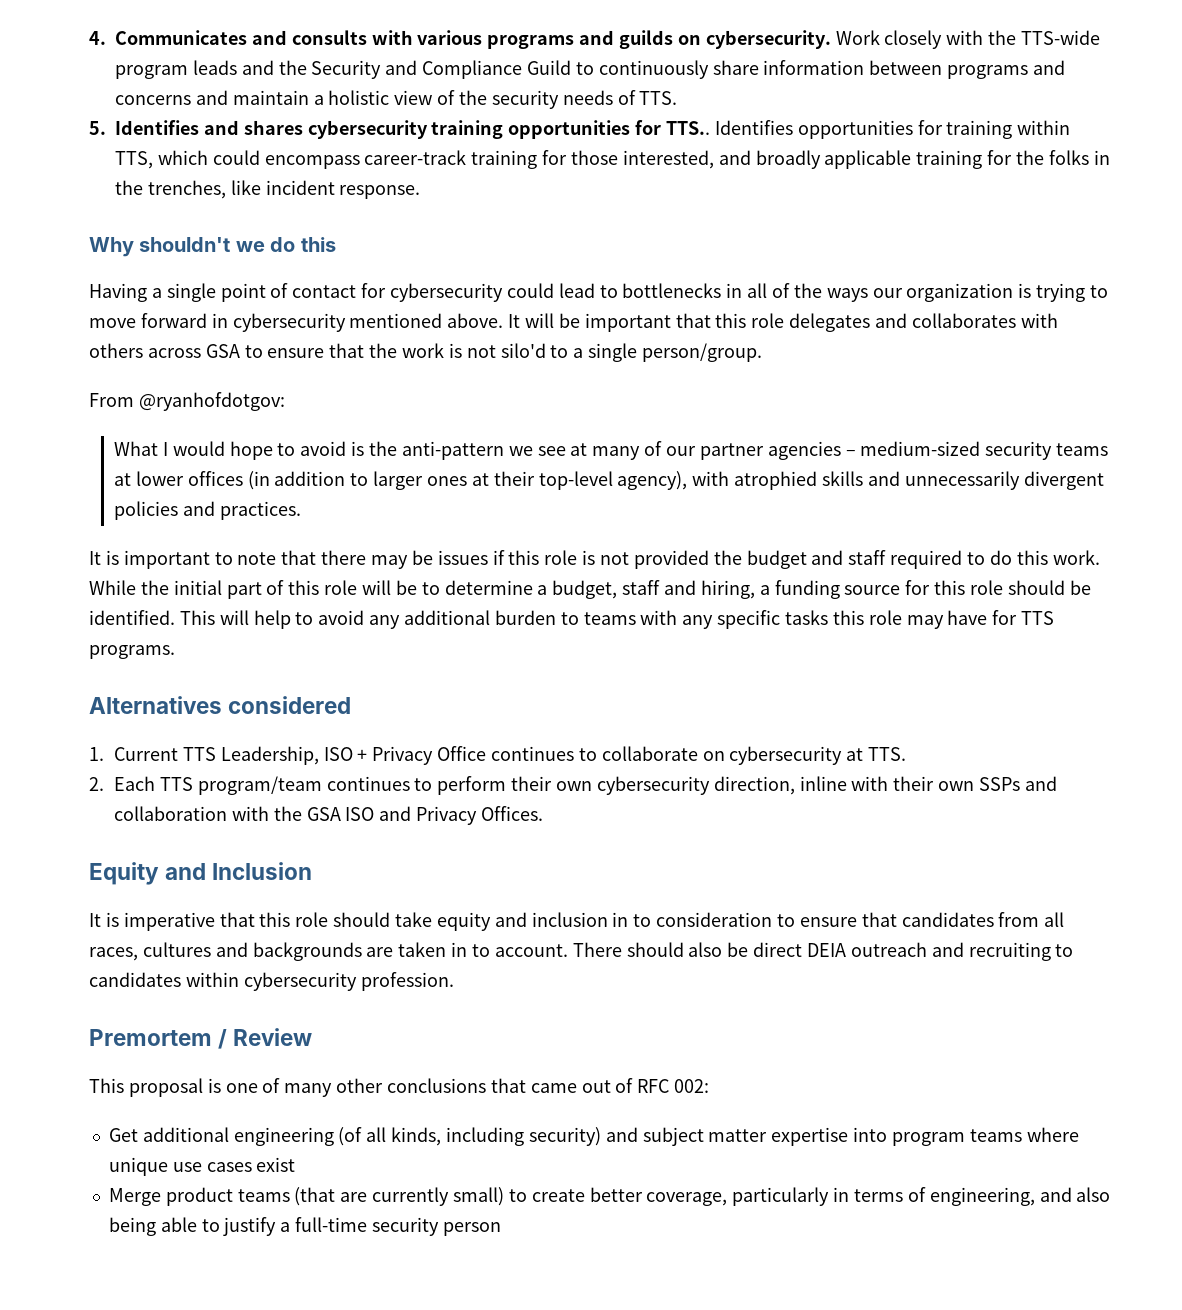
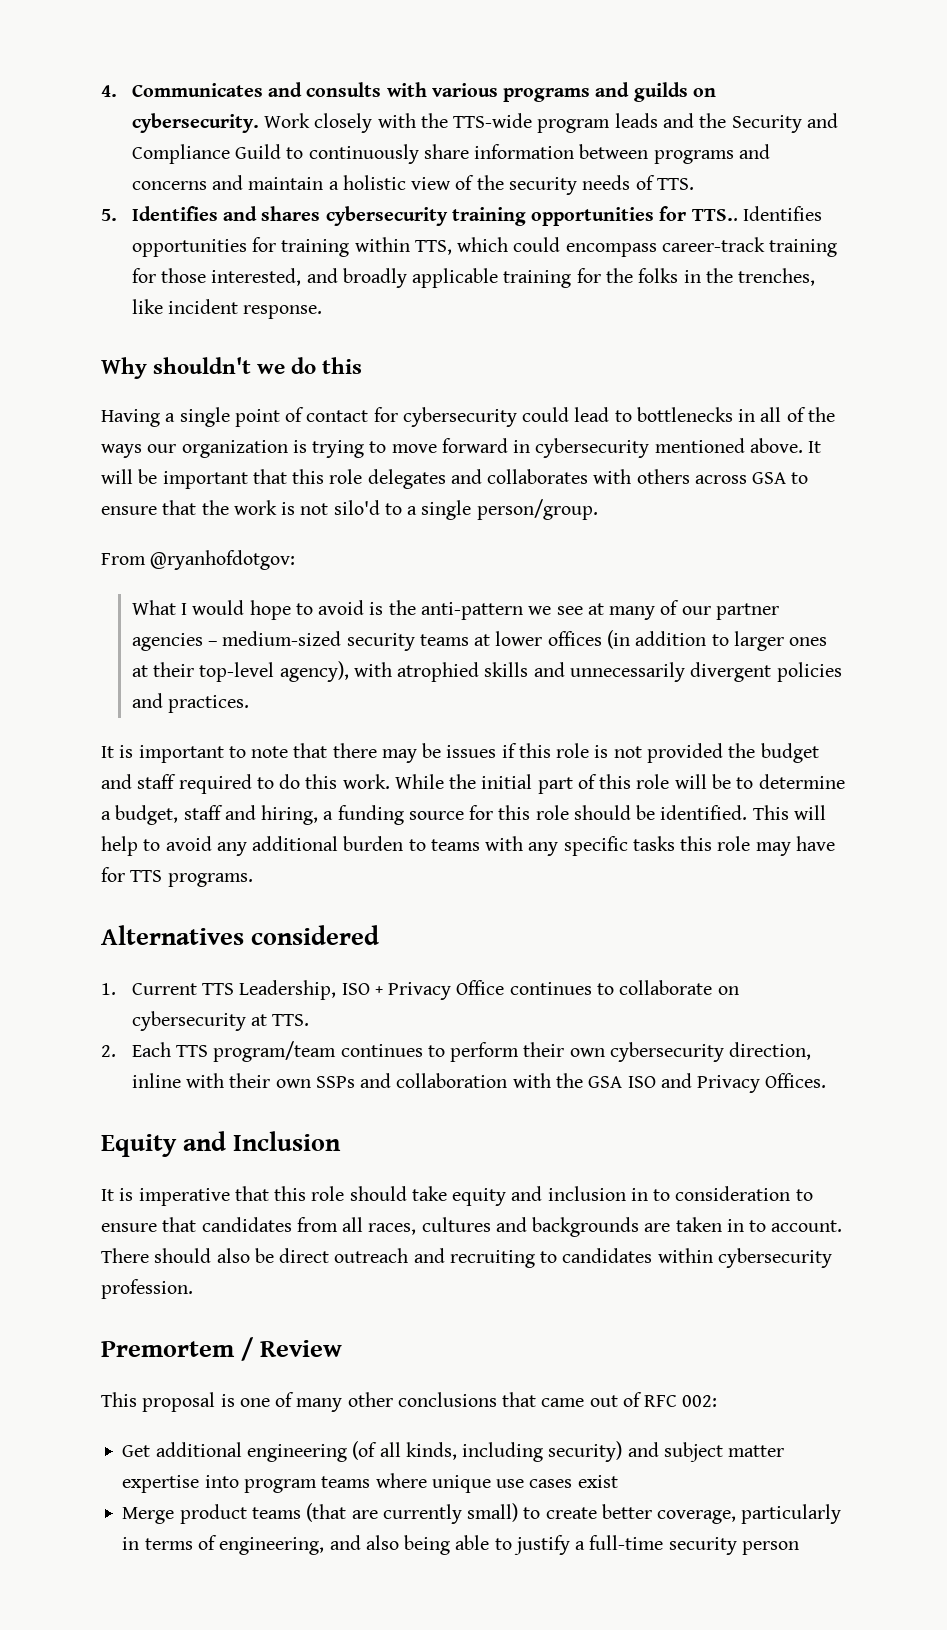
- There should also be direct DEIA outreach and recruiting to candidates within cybersecurity profession.
+ There should also be direct outreach and recruiting to candidates within cybersecurity profession.

